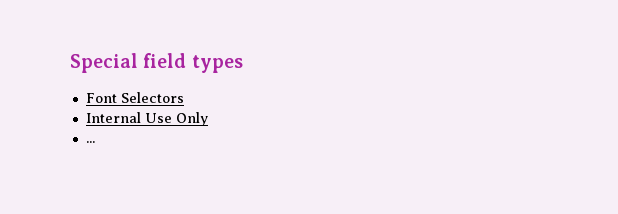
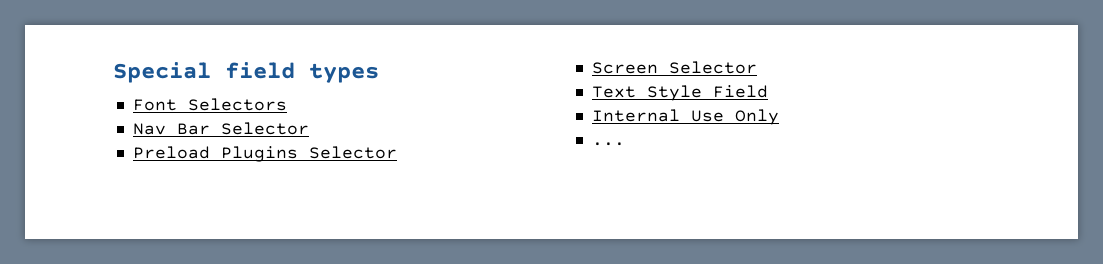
+ Nav Bar Selector
+ Preload Plugins Selector
+ Screen Selector
+ Text Style Field

